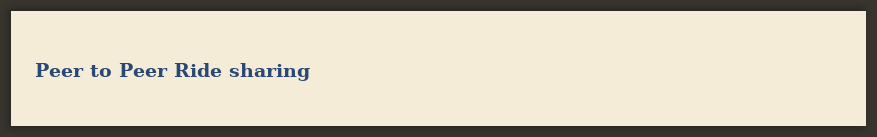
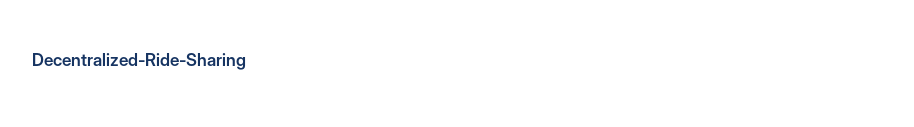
- Peer to Peer Ride sharing
+ Decentralized-Ride-Sharing

